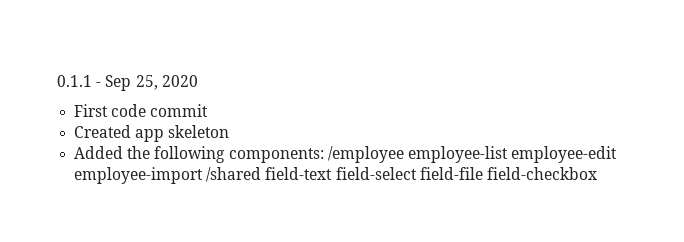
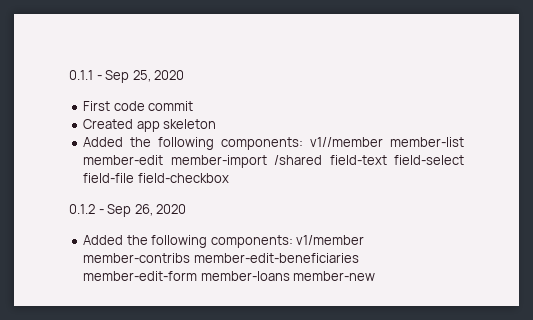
- Added the following components: /employee employee-list employee-edit employee-import /shared field-text field-select field-file field-checkbox
+ Added the following components: v1//member member-list member-edit member-import /shared field-text field-select field-file field-checkbox
+ 0.1.2 - Sep 26, 2020
+ Added the following components: v1/member member-contribs member-edit-beneficiaries member-edit-form member-loans member-new

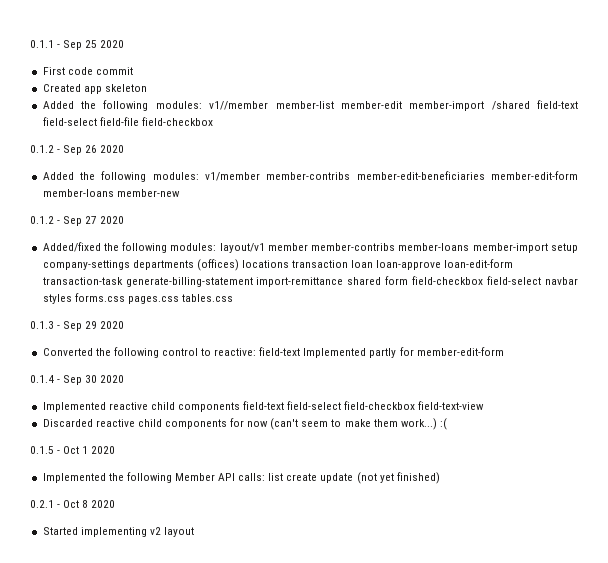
- 0.1.1 - Sep 25, 2020
+ 0.1.1 - Sep 25 2020
- Added the following components: v1//member member-list member-edit member-import /shared field-text field-select field-file field-checkbox
+ Added the following modules: v1//member member-list member-edit member-import /shared field-text field-select field-file field-checkbox
- 0.1.2 - Sep 26, 2020
+ 0.1.2 - Sep 26 2020
- Added the following components: v1/member member-contribs member-edit-beneficiaries member-edit-form member-loans member-new
+ Added the following modules: v1/member member-contribs member-edit-beneficiaries member-edit-form member-loans member-new
+ 0.1.2 - Sep 27 2020
+ Added/fixed the following modules: layout/v1 member member-contribs member-loans member-import setup company-settings departments (offices) locations transaction loan loan-approve loan-edit-form transaction-task generate-billing-statement import-remittance shared form field-checkbox field-select navbar styles forms.css pages.css tables.css
+ 0.1.3 - Sep 29 2020
+ Converted the following control to reactive: field-text Implemented partly for member-edit-form
+ 0.1.4 - Sep 30 2020
+ Implemented reactive child components field-text field-select field-checkbox field-text-view
+ Discarded reactive child components for now (can't seem to make them work...) :(
+ 0.1.5 - Oct 1 2020
+ Implemented the following Member API calls: list create update (not yet finished)
+ 0.2.1 - Oct 8 2020
+ Started implementing v2 layout

